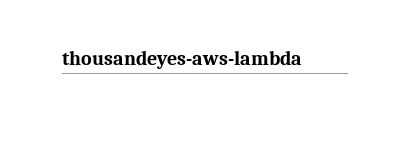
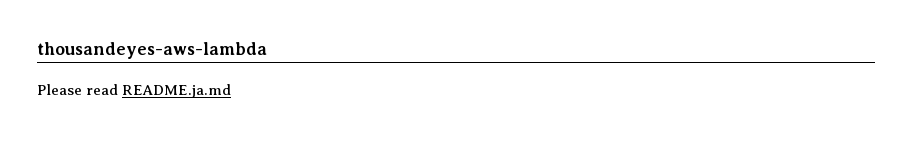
+ Please read README.ja.md

